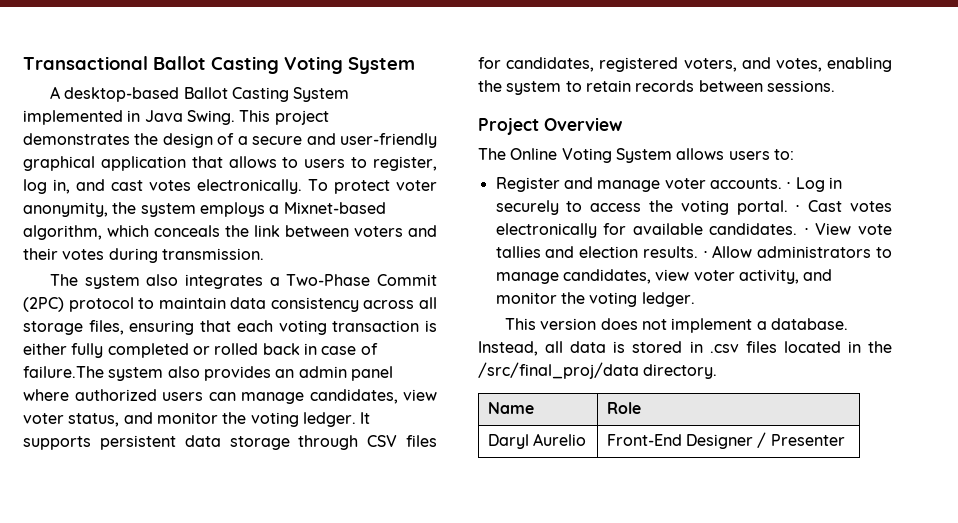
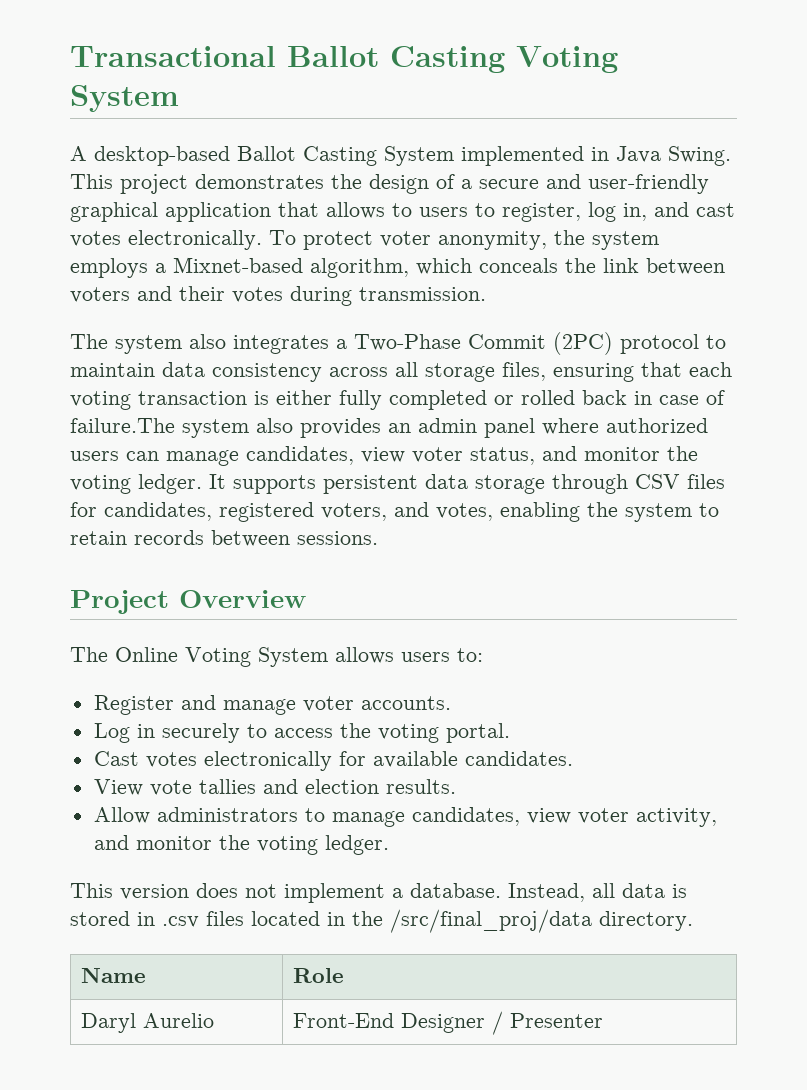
- Register and manage voter accounts. ⋅ Log in securely to access the voting portal. ⋅ Cast votes electronically for available candidates. ⋅ View vote tallies and election results. ⋅ Allow administrators to manage candidates, view voter activity, and monitor the voting ledger.
+ Register and manage voter accounts.
+ Log in securely to access the voting portal.
+ Cast votes electronically for available candidates.
+ View vote tallies and election results.
+ Allow administrators to manage candidates, view voter activity, and monitor the voting ledger.

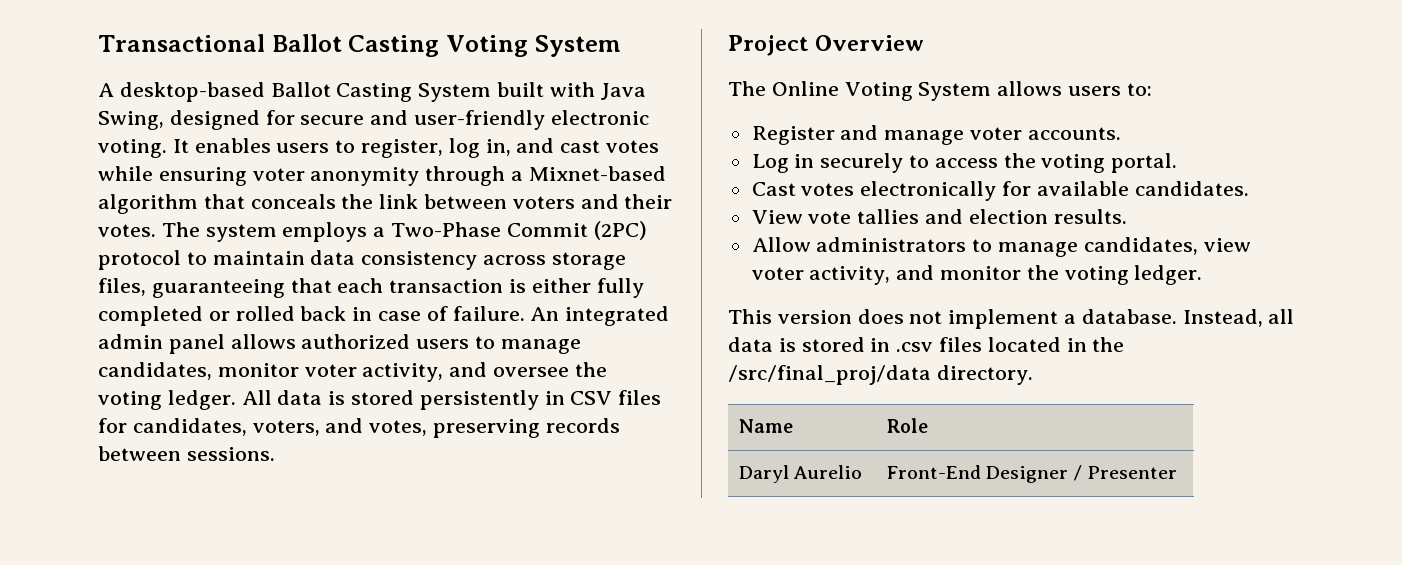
- A desktop-based Ballot Casting System implemented in Java Swing. This project demonstrates the design of a secure and user-friendly graphical application that allows to users to register, log in, and cast votes electronically. To protect voter anonymity, the system employs a Mixnet-based algorithm, which conceals the link between voters and their votes during transmission.
- The system also integrates a Two-Phase Commit (2PC) protocol to maintain data consistency across all storage files, ensuring that each voting transaction is either fully completed or rolled back in case of failure.The system also provides an admin panel where authorized users can manage candidates, view voter status, and monitor the voting ledger. It supports persistent data storage through CSV files for candidates, registered voters, and votes, enabling the system to retain records between sessions.
+ A desktop-based Ballot Casting System built with Java Swing, designed for secure and user-friendly electronic voting. It enables users to register, log in, and cast votes while ensuring voter anonymity through a Mixnet-based algorithm that conceals the link between voters and their votes. The system employs a Two-Phase Commit (2PC) protocol to maintain data consistency across storage files, guaranteeing that each transaction is either fully completed or rolled back in case of failure. An integrated admin panel allows authorized users to manage candidates, monitor voter activity, and oversee the voting ledger. All data is stored persistently in CSV files for candidates, voters, and votes, preserving records between sessions.

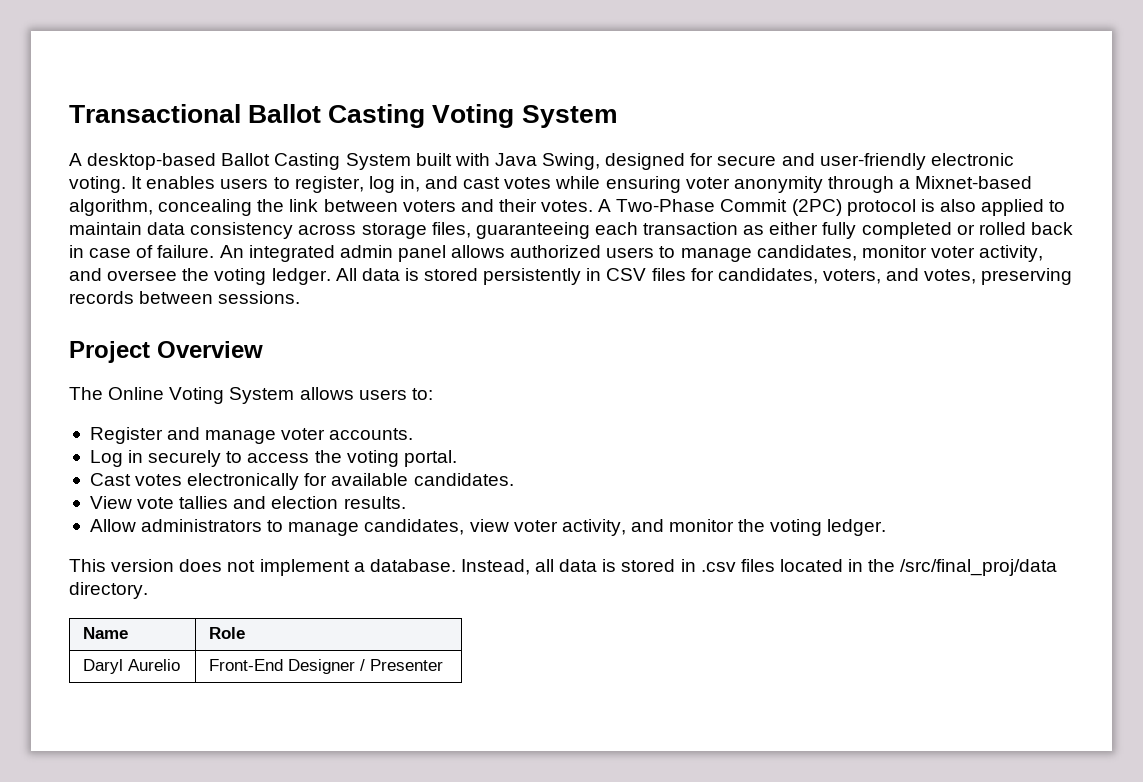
- It enables users to register, log in, and cast votes while ensuring voter anonymity through a Mixnet-based algorithm that conceals the link between voters and their votes.
+ It enables users to register, log in, and cast votes while ensuring voter anonymity through a Mixnet-based algorithm, concealing the link between voters and their votes.
- The system employs a Two-Phase Commit (2PC) protocol to maintain data consistency across storage files, guaranteeing that each transaction is either fully completed or rolled back in case of failure.
+ A Two-Phase Commit (2PC) protocol is also applied to maintain data consistency across storage files, guaranteeing each transaction as either fully completed or rolled back in case of failure.

